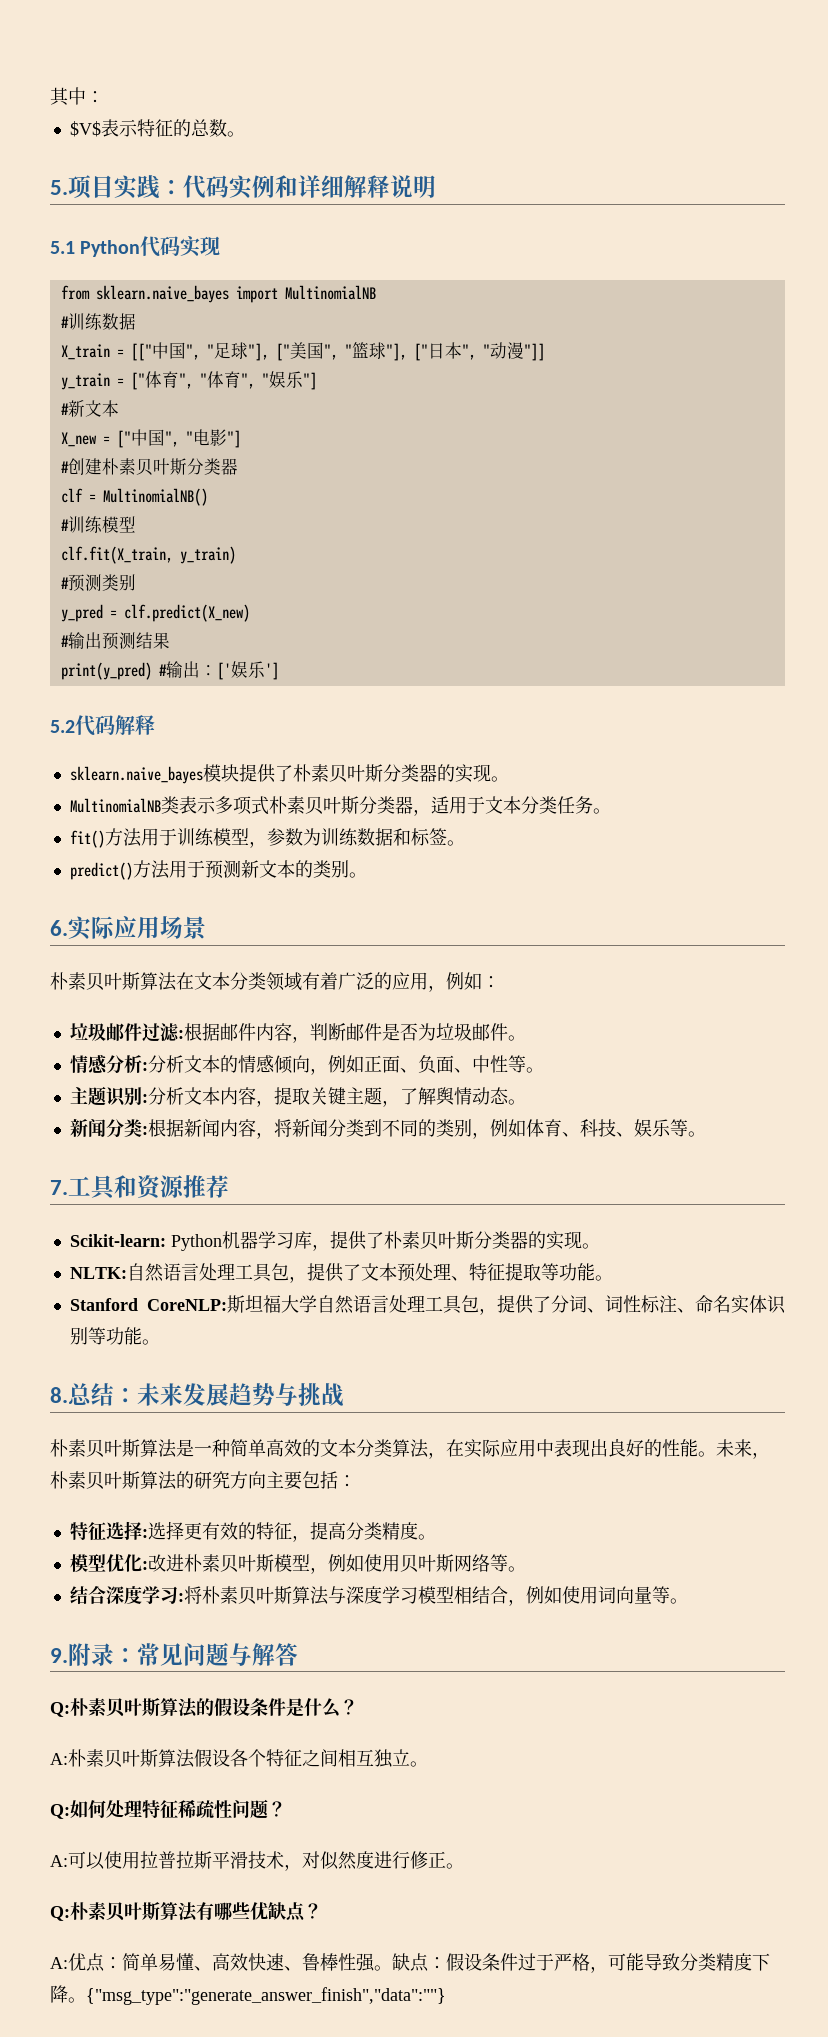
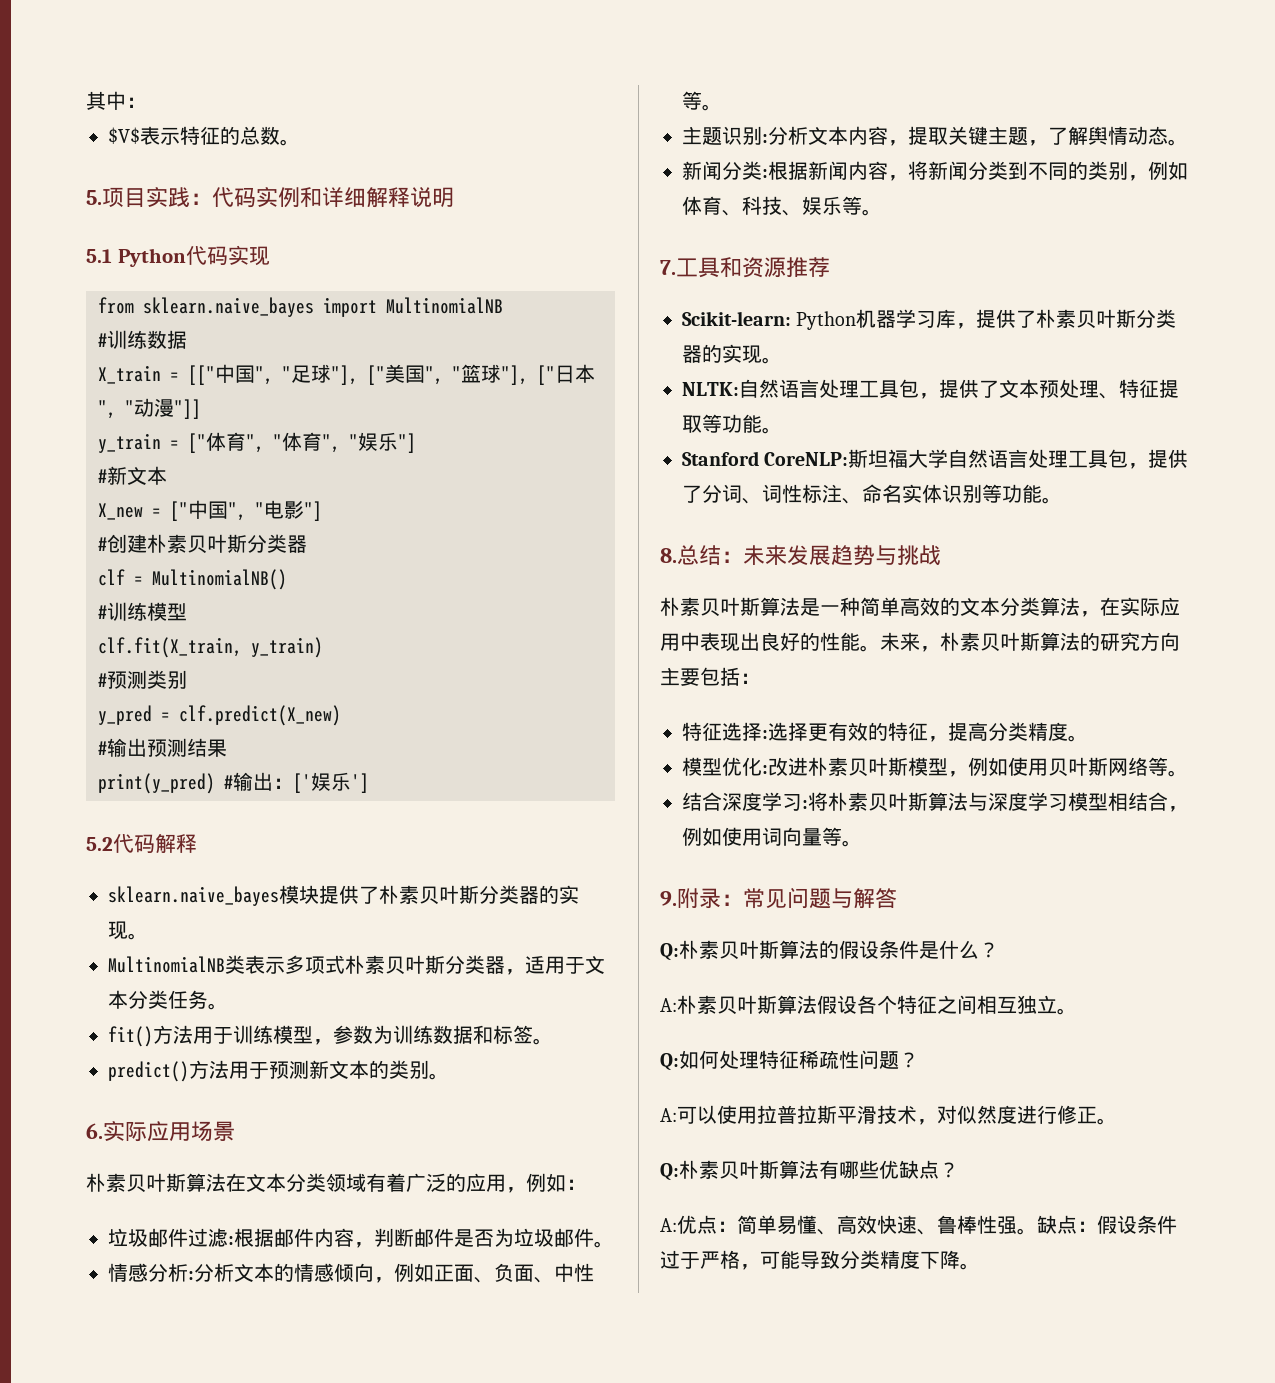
- {"msg_type":"generate_answer_finish","data":""}

